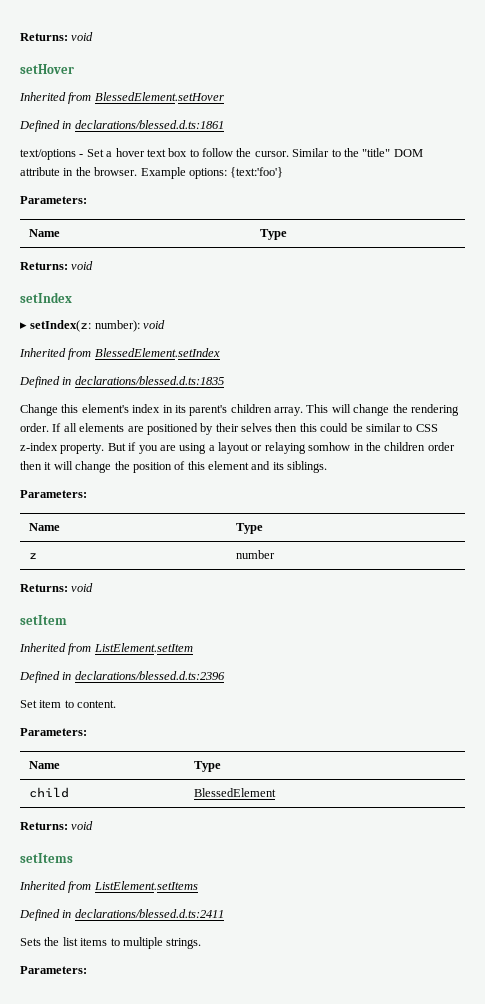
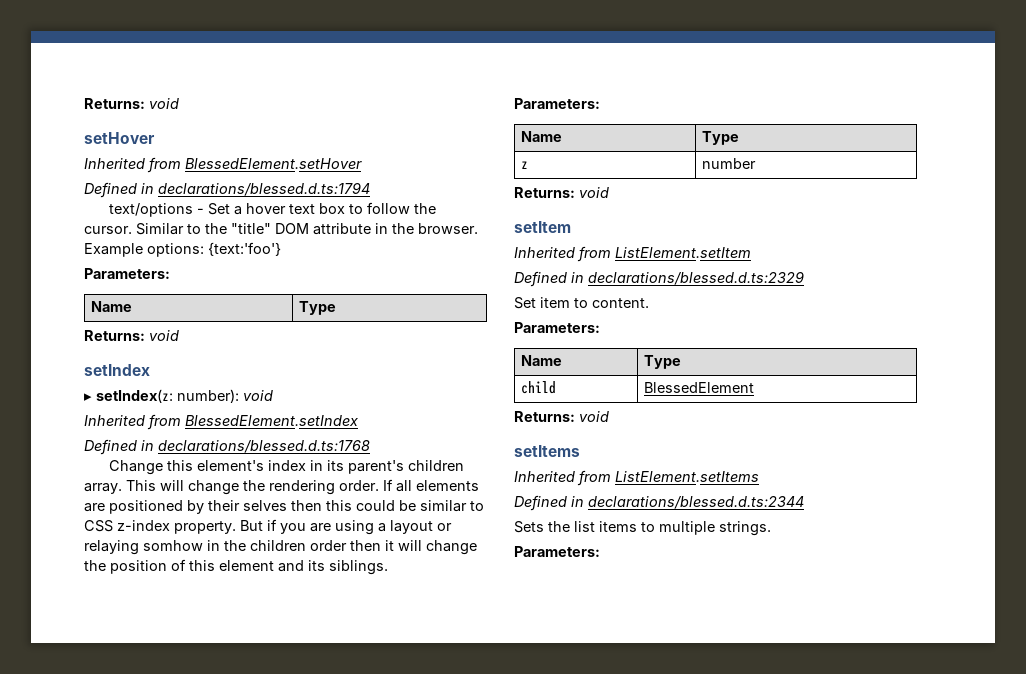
- Defined in declarations/blessed.d.ts:1861
+ Defined in declarations/blessed.d.ts:1794
- Defined in declarations/blessed.d.ts:1835
+ Defined in declarations/blessed.d.ts:1768
- Defined in declarations/blessed.d.ts:2396
+ Defined in declarations/blessed.d.ts:2329
- Defined in declarations/blessed.d.ts:2411
+ Defined in declarations/blessed.d.ts:2344

